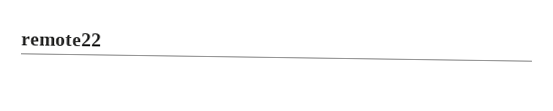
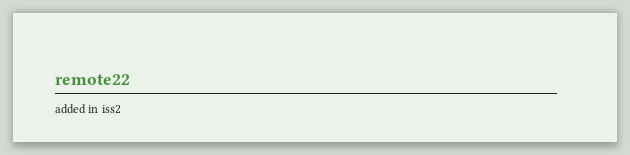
+ added in iss2

